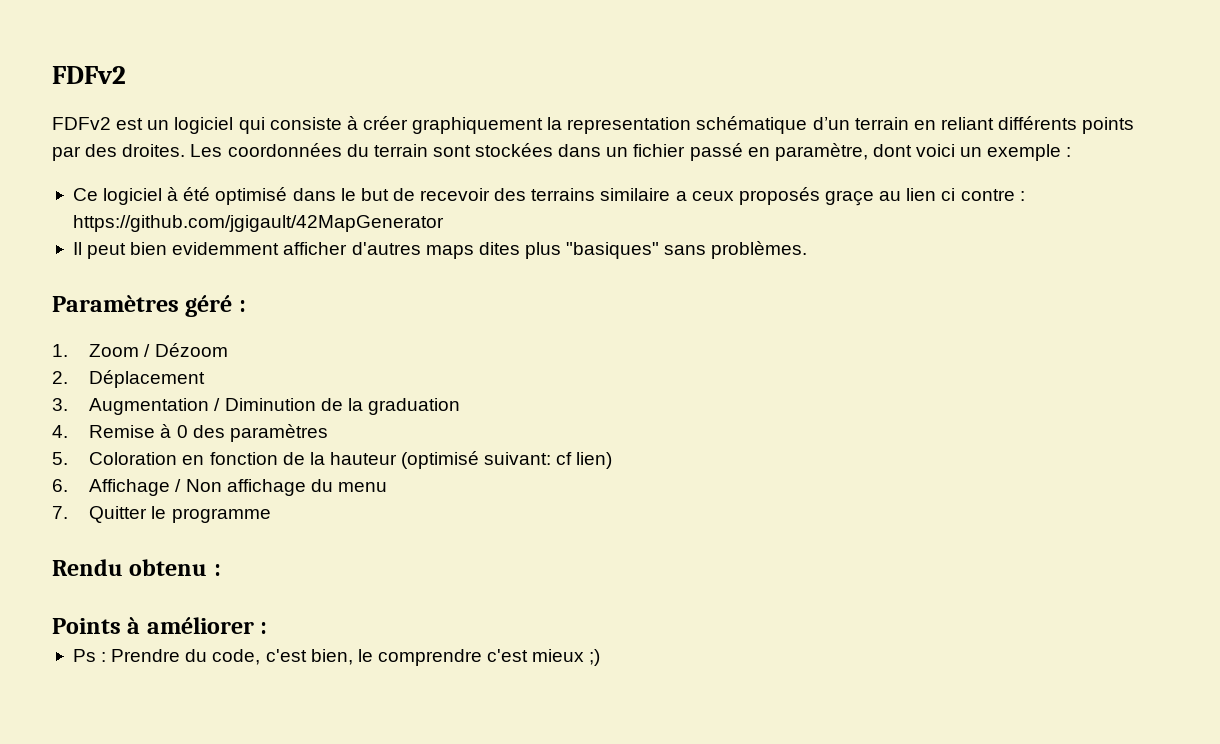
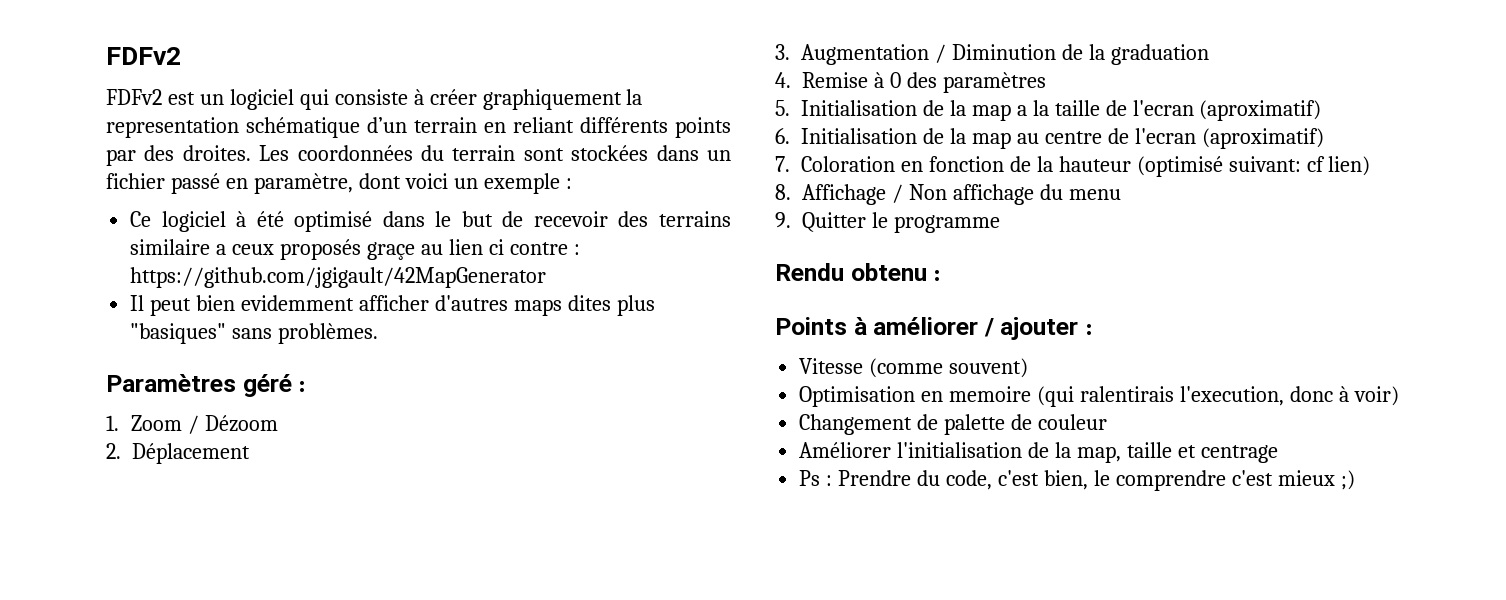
- 5. Coloration en fonction de la hauteur (optimisé suivant: cf lien)
+ 5. Initialisation de la map a la taille de l'ecran (aproximatif)
+ 6. Initialisation de la map au centre de l'ecran (aproximatif)
+ 7. Coloration en fonction de la hauteur (optimisé suivant: cf lien)
- 6. Affichage / Non affichage du menu
+ 8. Affichage / Non affichage du menu
- 7. Quitter le programme
+ 9. Quitter le programme
- Points à améliorer :
+ Points à améliorer / ajouter :
+ Vitesse (comme souvent)
+ Optimisation en memoire (qui ralentirais l'execution, donc à voir)
+ Changement de palette de couleur
+ Améliorer l'initialisation de la map, taille et centrage

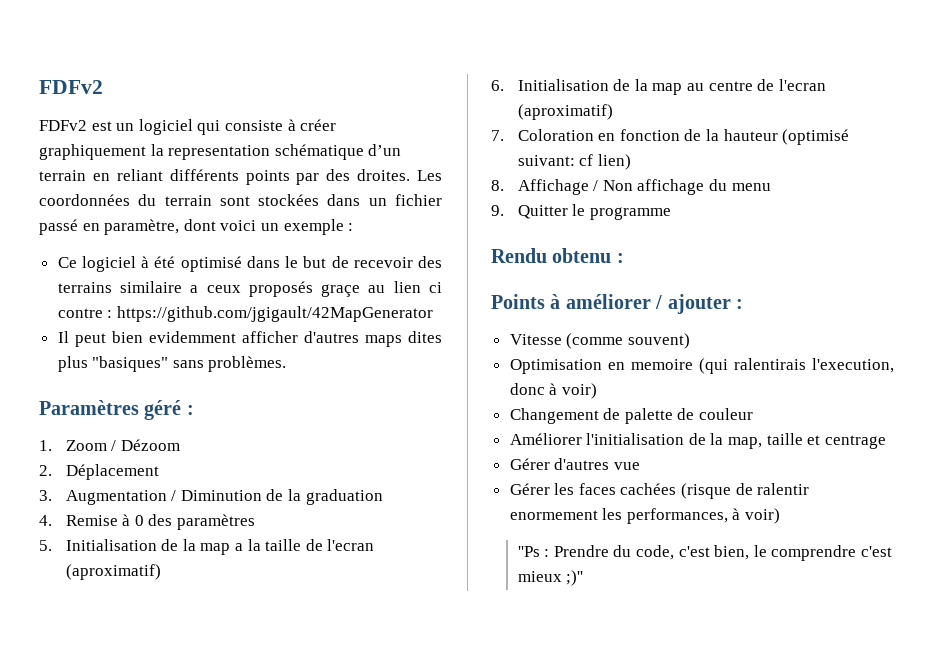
- Ps : Prendre du code, c'est bien, le comprendre c'est mieux ;)
+ Gérer d'autres vue
+ Gérer les faces cachées (risque de ralentir enormement les performances, à voir)
+ ''Ps : Prendre du code, c'est bien, le comprendre c'est mieux ;)''

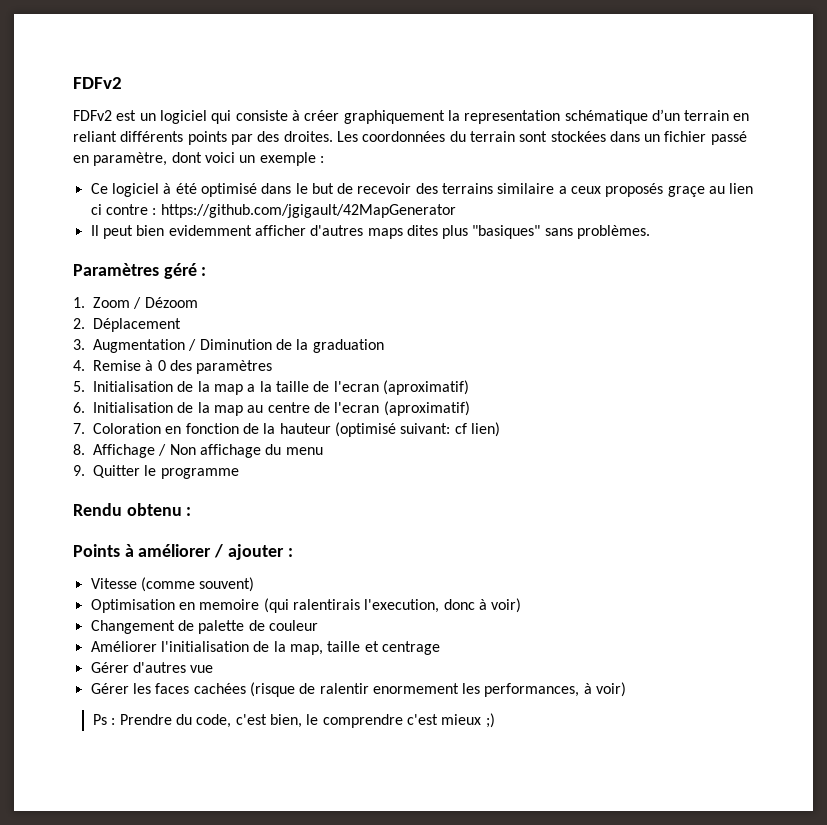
- ''Ps : Prendre du code, c'est bien, le comprendre c'est mieux ;)''
+ Ps : Prendre du code, c'est bien, le comprendre c'est mieux ;)

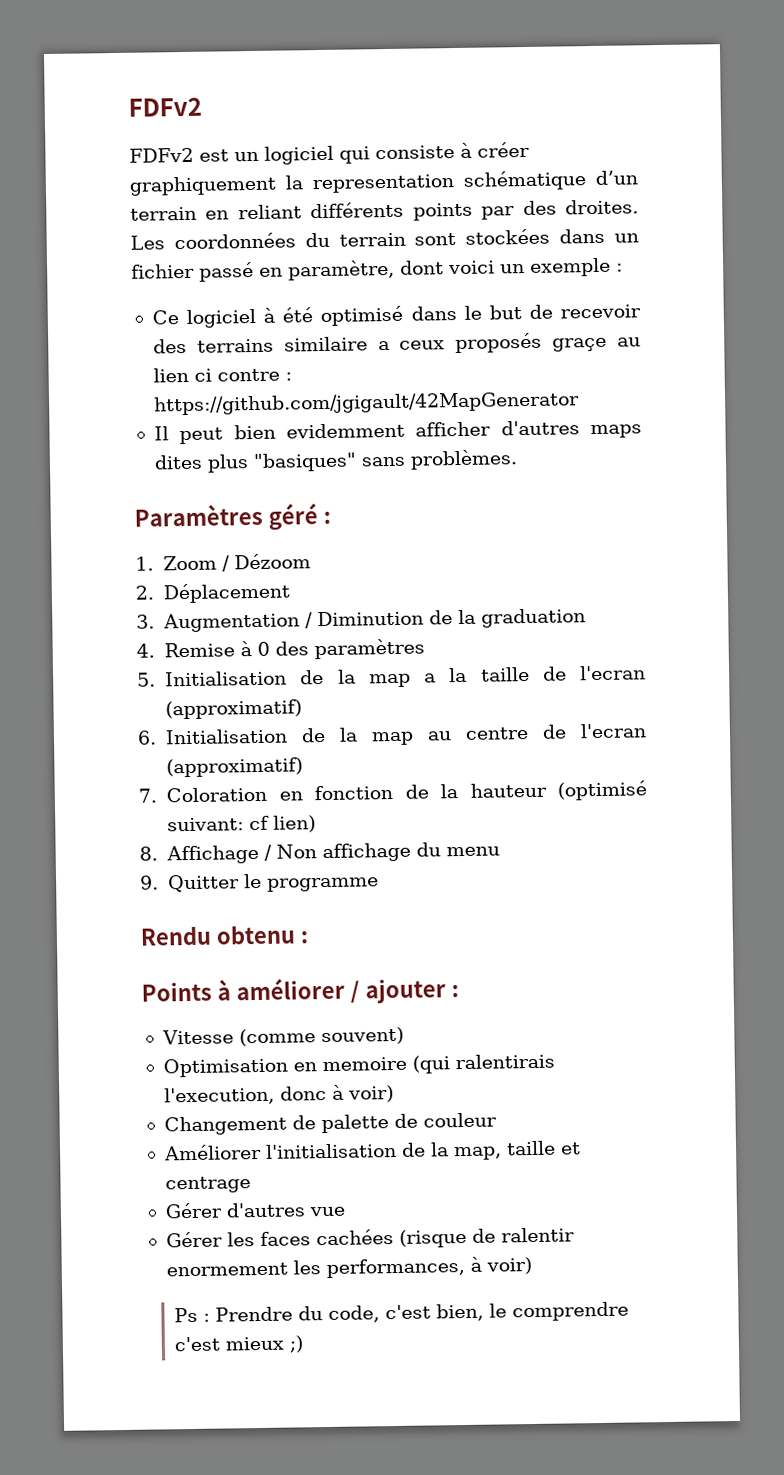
- 5. Initialisation de la map a la taille de l'ecran (aproximatif)
+ 5. Initialisation de la map a la taille de l'ecran (approximatif)
- 6. Initialisation de la map au centre de l'ecran (aproximatif)
+ 6. Initialisation de la map au centre de l'ecran (approximatif)

